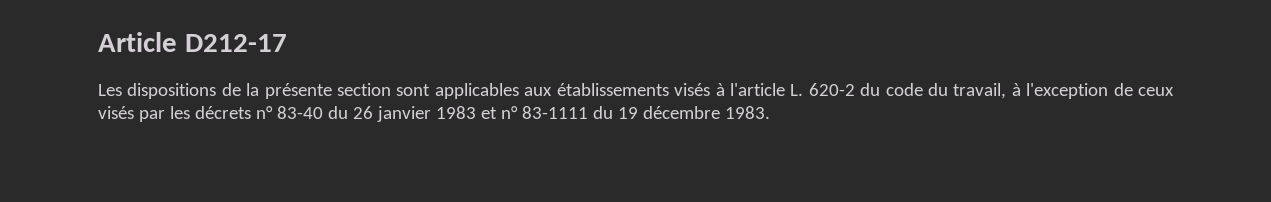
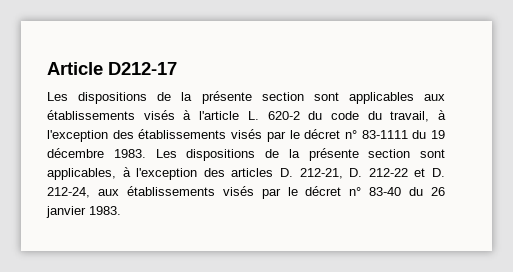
- Les dispositions de la présente section sont applicables aux établissements visés à l'article L. 620-2 du code du travail, à l'exception de ceux visés par les décrets n° 83-40 du 26 janvier 1983 et n° 83-1111 du 19 décembre 1983.
+ Les dispositions de la présente section sont applicables aux établissements visés à l'article L. 620-2 du code du travail, à l'exception des établissements visés par le décret n° 83-1111 du 19 décembre 1983.
+ Les dispositions de la présente section sont applicables, à l'exception des articles D. 212-21, D. 212-22 et D. 212-24, aux établissements visés par le décret n° 83-40 du 26 janvier 1983.

